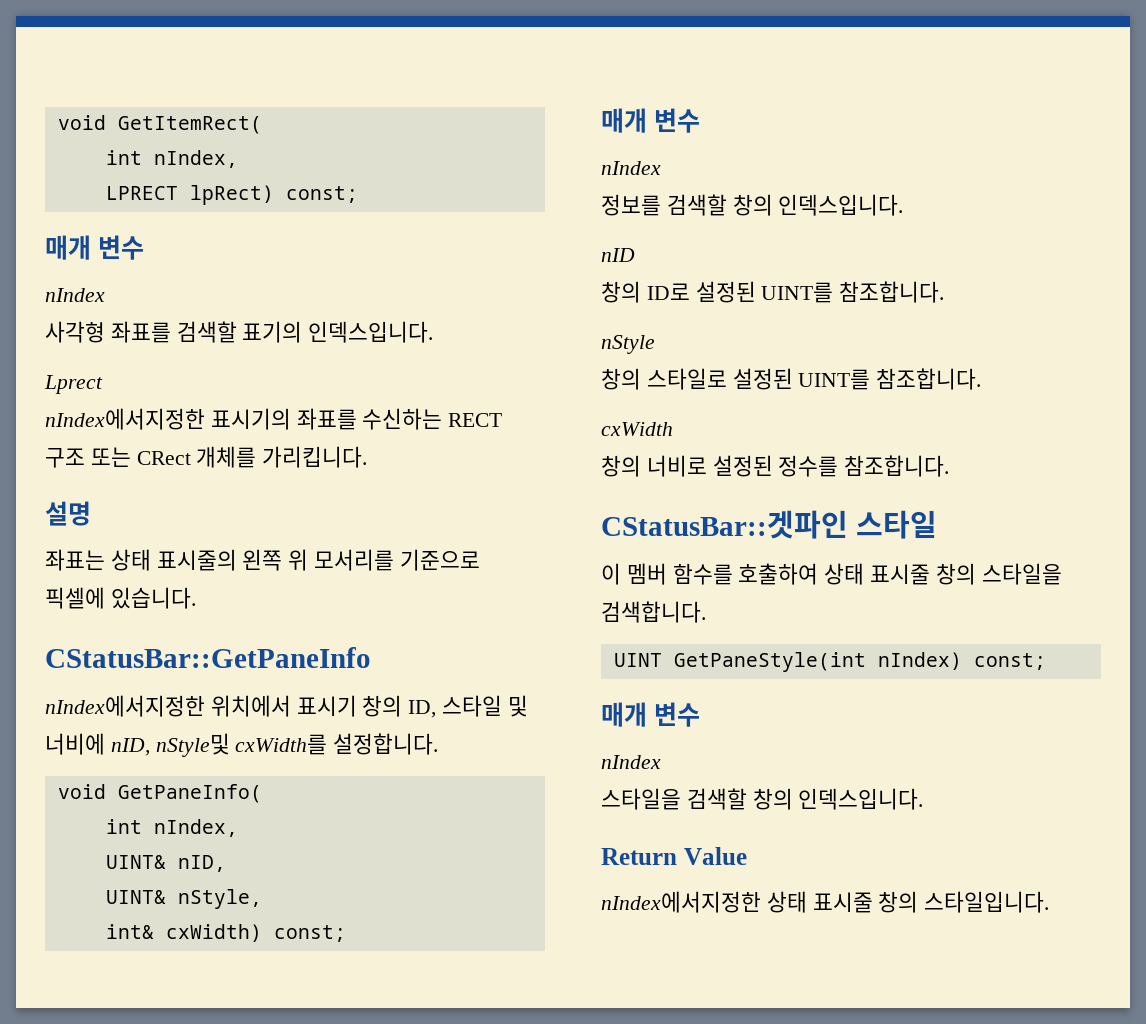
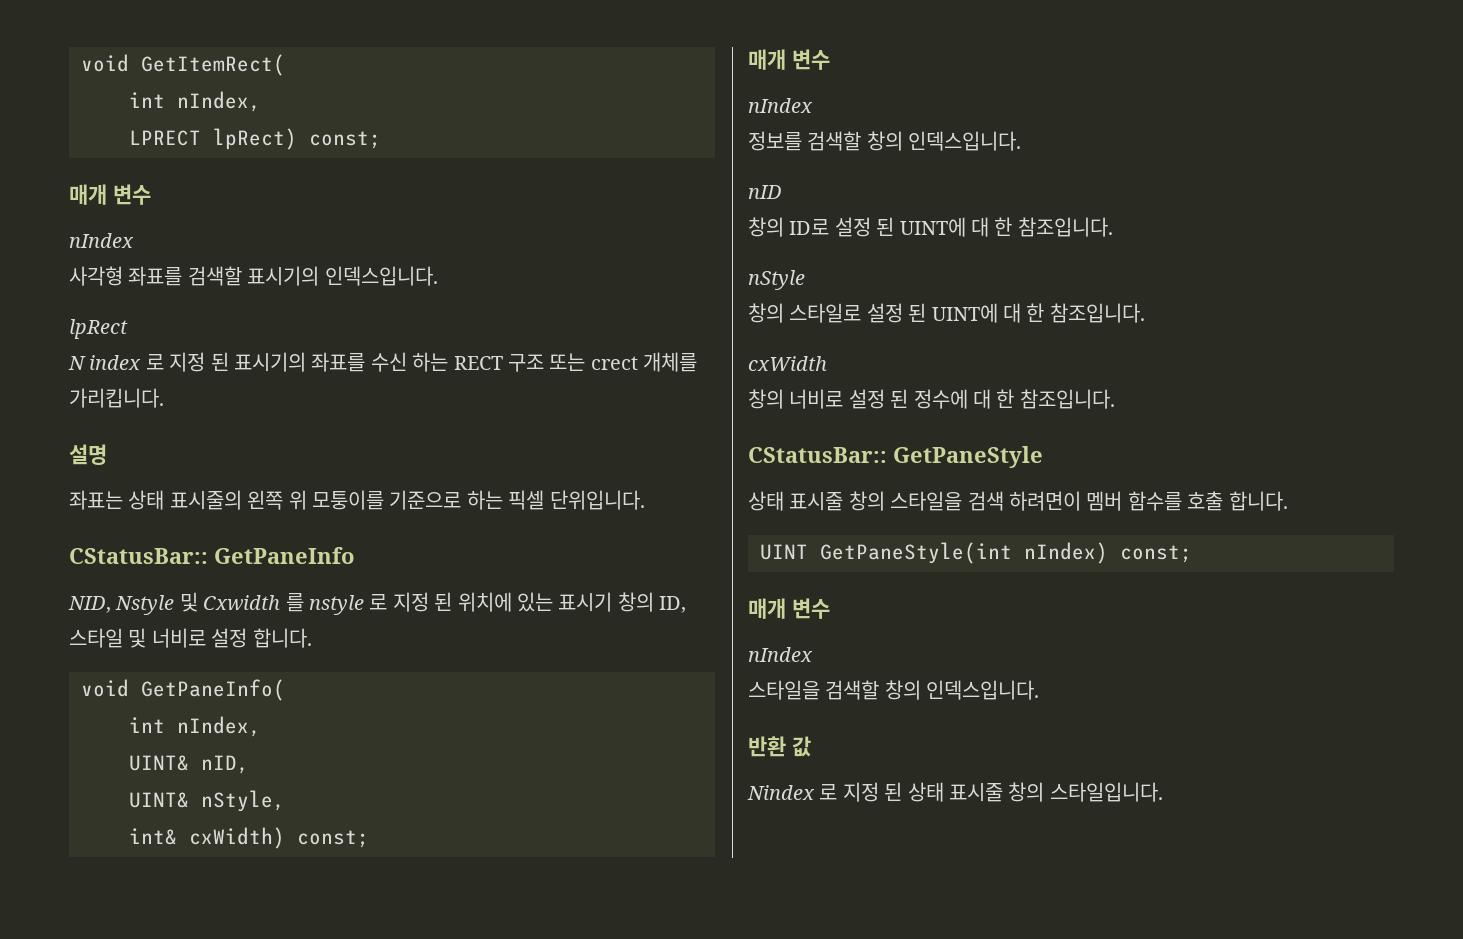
- 사각형 좌표를 검색할 표기의 인덱스입니다.
- Lprect
- nIndex에서지정한 표시기의 좌표를 수신하는 RECT 구조 또는 CRect 개체를 가리킵니다.
+ 사각형 좌표를 검색할 표시기의 인덱스입니다.
+ lpRect
+ N index 로 지정 된 표시기의 좌표를 수신 하는 RECT 구조 또는 crect 개체를 가리킵니다.
- 좌표는 상태 표시줄의 왼쪽 위 모서리를 기준으로 픽셀에 있습니다.
- CStatusBar::GetPaneInfo
- nIndex에서지정한 위치에서 표시기 창의 ID, 스타일 및 너비에 nID, nStyle및 cxWidth를 설정합니다.
+ 좌표는 상태 표시줄의 왼쪽 위 모퉁이를 기준으로 하는 픽셀 단위입니다.
+ CStatusBar:: GetPaneInfo
+ NID, Nstyle 및 Cxwidth 를 nstyle 로 지정 된 위치에 있는 표시기 창의 ID, 스타일 및 너비로 설정 합니다.
- 창의 ID로 설정된 UINT를 참조합니다.
+ 창의 ID로 설정 된 UINT에 대 한 참조입니다.
  nStyle
- 창의 스타일로 설정된 UINT를 참조합니다.
+ 창의 스타일로 설정 된 UINT에 대 한 참조입니다.
  cxWidth
- 창의 너비로 설정된 정수를 참조합니다.
- CStatusBar::겟파인 스타일
- 이 멤버 함수를 호출하여 상태 표시줄 창의 스타일을 검색합니다.
+ 창의 너비로 설정 된 정수에 대 한 참조입니다.
+ CStatusBar:: GetPaneStyle
+ 상태 표시줄 창의 스타일을 검색 하려면이 멤버 함수를 호출 합니다.
- Return Value
- nIndex에서지정한 상태 표시줄 창의 스타일입니다.
+ 반환 값
+ Nindex 로 지정 된 상태 표시줄 창의 스타일입니다.

